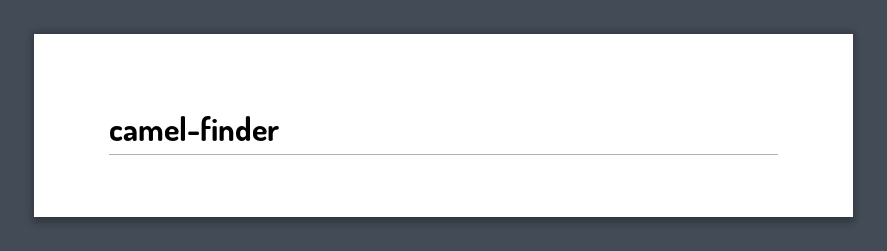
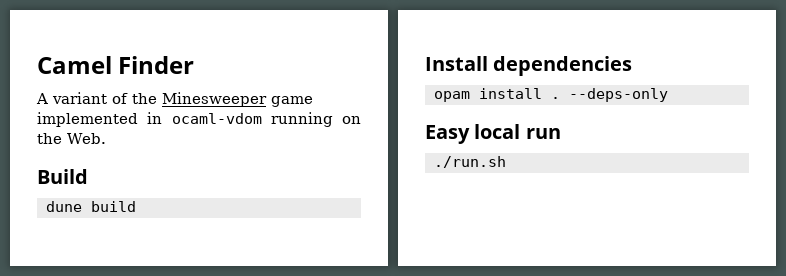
- camel-finder
+ Camel Finder
+ A variant of the Minesweeper game implemented in ocaml-vdom running on the Web.
+ Build
+ dune build
+ Install dependencies
+ opam install . --deps-only
+ Easy local run
+ ./run.sh

